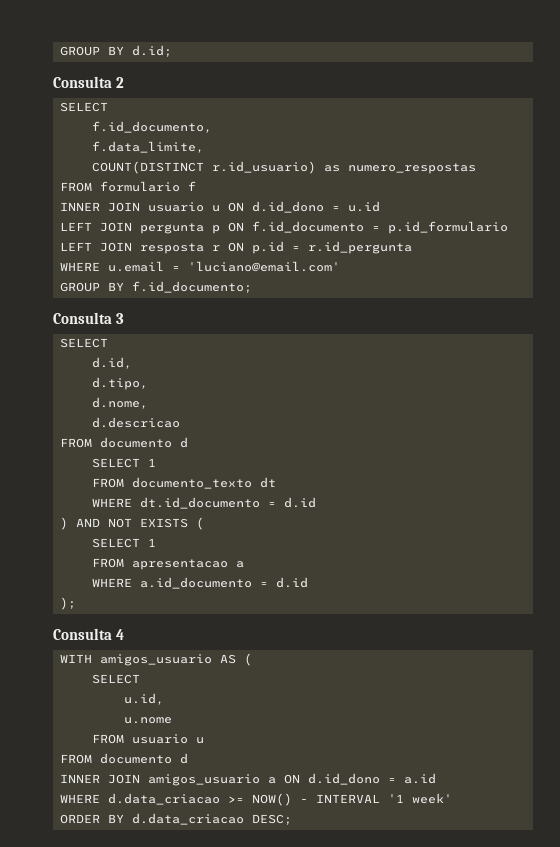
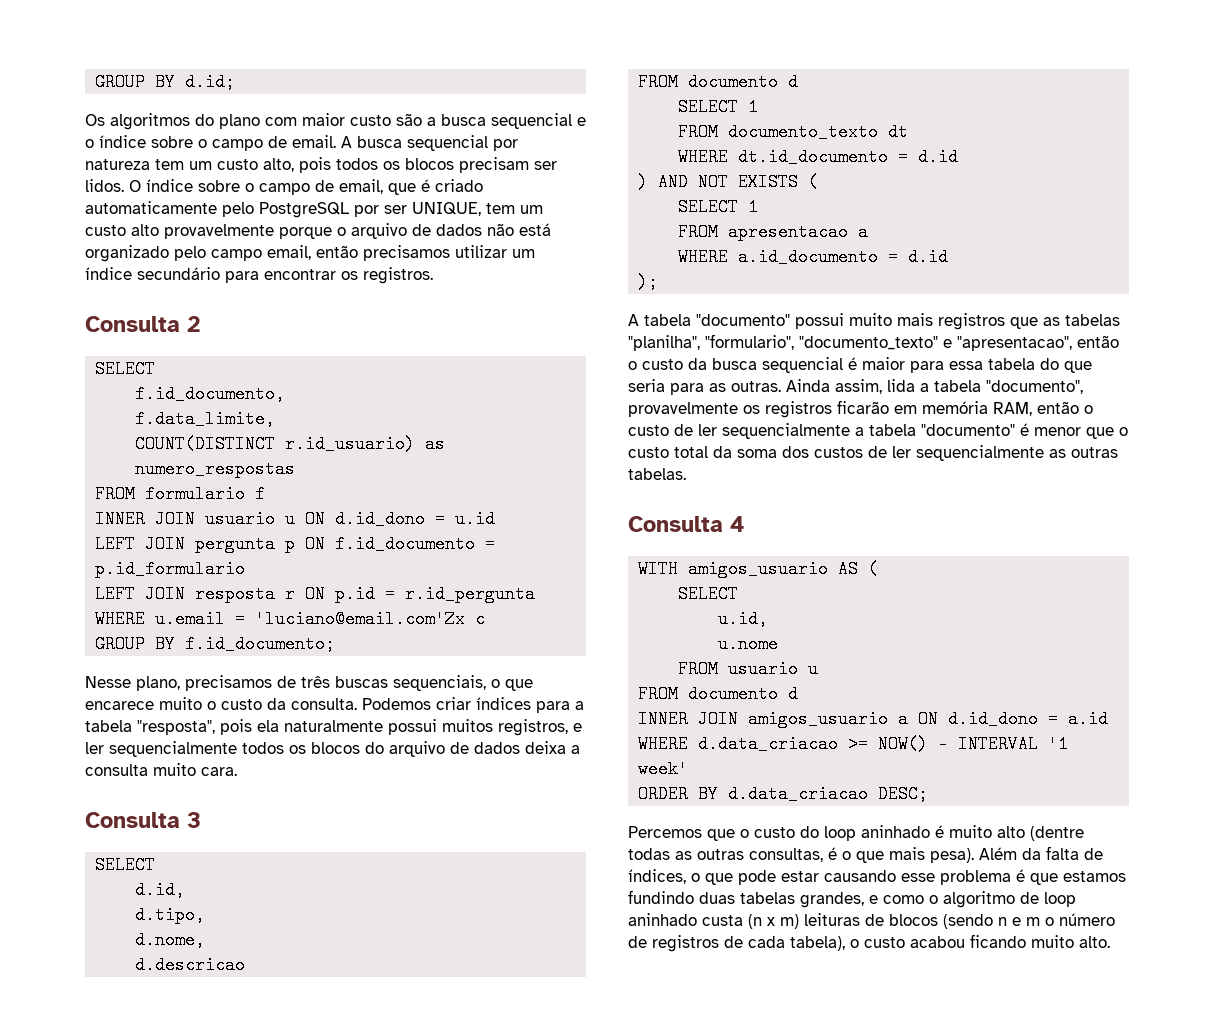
+ Os algoritmos do plano com maior custo são a busca sequencial e o índice sobre o campo de email. A busca sequencial por natureza tem um custo alto, pois todos os blocos precisam ser lidos. O índice sobre o campo de email, que é criado automaticamente pelo PostgreSQL por ser UNIQUE, tem um custo alto provavelmente porque o arquivo de dados não está organizado pelo campo email, então precisamos utilizar um índice secundário para encontrar os registros.
- WHERE u.email = 'luciano@email.com'
+ WHERE u.email = 'luciano@email.com'Zx c
+ Nesse plano, precisamos de três buscas sequenciais, o que encarece muito o custo da consulta. Podemos criar índices para a tabela "resposta", pois ela naturalmente possui muitos registros, e ler sequencialmente todos os blocos do arquivo de dados deixa a consulta muito cara.
+ A tabela "documento" possui muito mais registros que as tabelas "planilha", "formulario", "documento_texto" e "apresentacao", então o custo da busca sequencial é maior para essa tabela do que seria para as outras. Ainda assim, lida a tabela "documento", provavelmente os registros ficarão em memória RAM, então o custo de ler sequencialmente a tabela "documento" é menor que o custo total da soma dos custos de ler sequencialmente as outras tabelas.
+ Percemos que o custo do loop aninhado é muito alto (dentre todas as outras consultas, é o que mais pesa). Além da falta de índices, o que pode estar causando esse problema é que estamos fundindo duas tabelas grandes, e como o algoritmo de loop aninhado custa (n x m) leituras de blocos (sendo n e m o número de registros de cada tabela), o custo acabou ficando muito alto.

